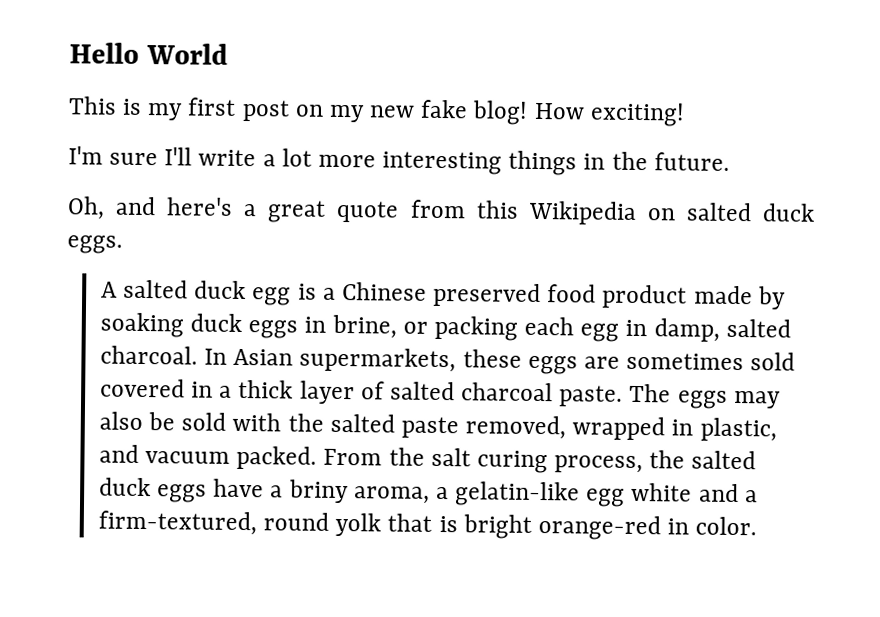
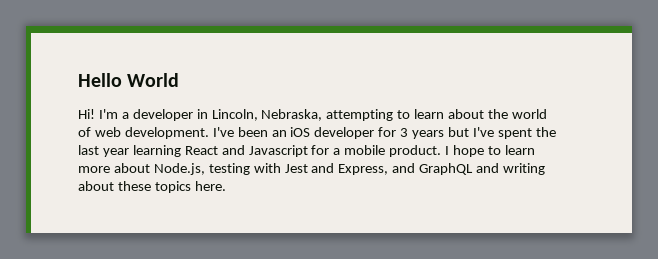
- This is my first post on my new fake blog! How exciting!
- I'm sure I'll write a lot more interesting things in the future.
- Oh, and here's a great quote from this Wikipedia on salted duck eggs.
- A salted duck egg is a Chinese preserved food product made by soaking duck eggs in brine, or packing each egg in damp, salted charcoal. In Asian supermarkets, these eggs are sometimes sold covered in a thick layer of salted charcoal paste. The eggs may also be sold with the salted paste removed, wrapped in plastic, and vacuum packed. From the salt curing process, the salted duck eggs have a briny aroma, a gelatin-like egg white and a firm-textured, round yolk that is bright orange-red in color.
+ Hi! I'm a developer in Lincoln, Nebraska, attempting to learn about the world of web development. I've been an iOS developer for 3 years but I've spent the last year learning React and Javascript for a mobile product. I hope to learn more about Node.js, testing with Jest and Express, and GraphQL and writing about these topics here.

